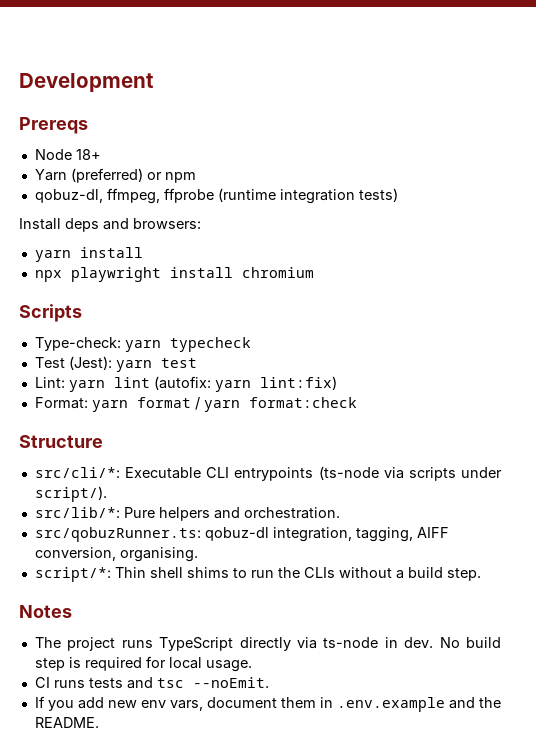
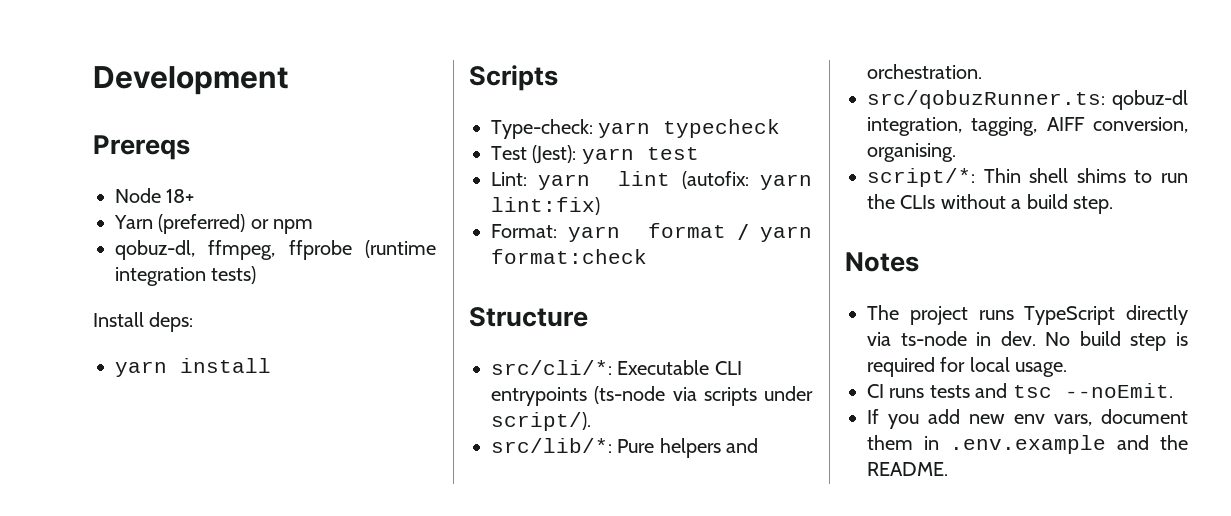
- Install deps and browsers:
+ Install deps:
- npx playwright install chromium

